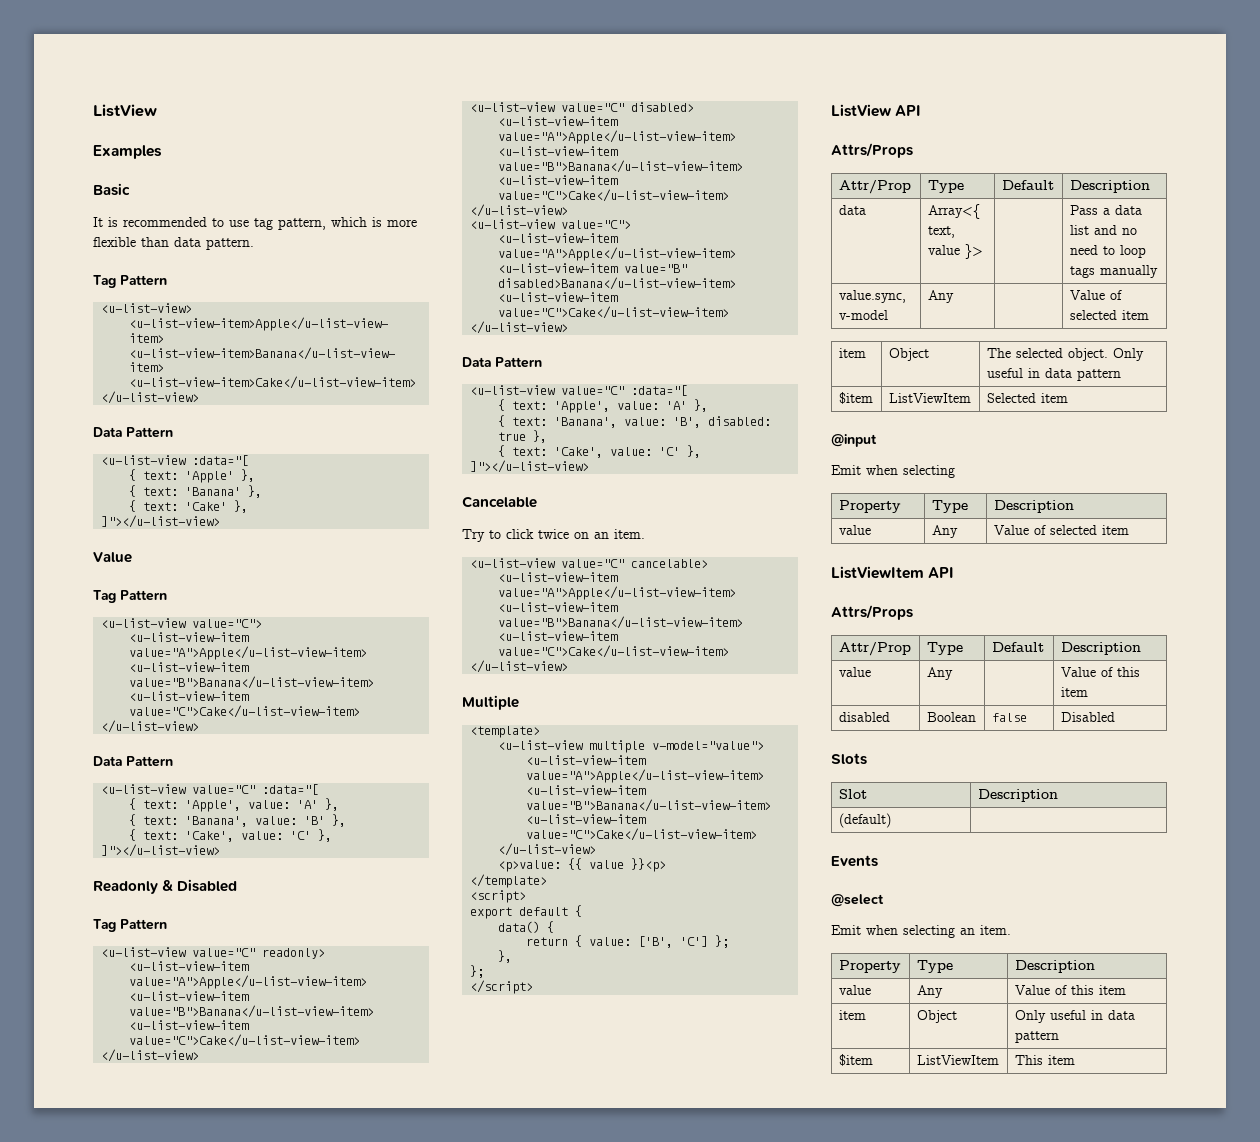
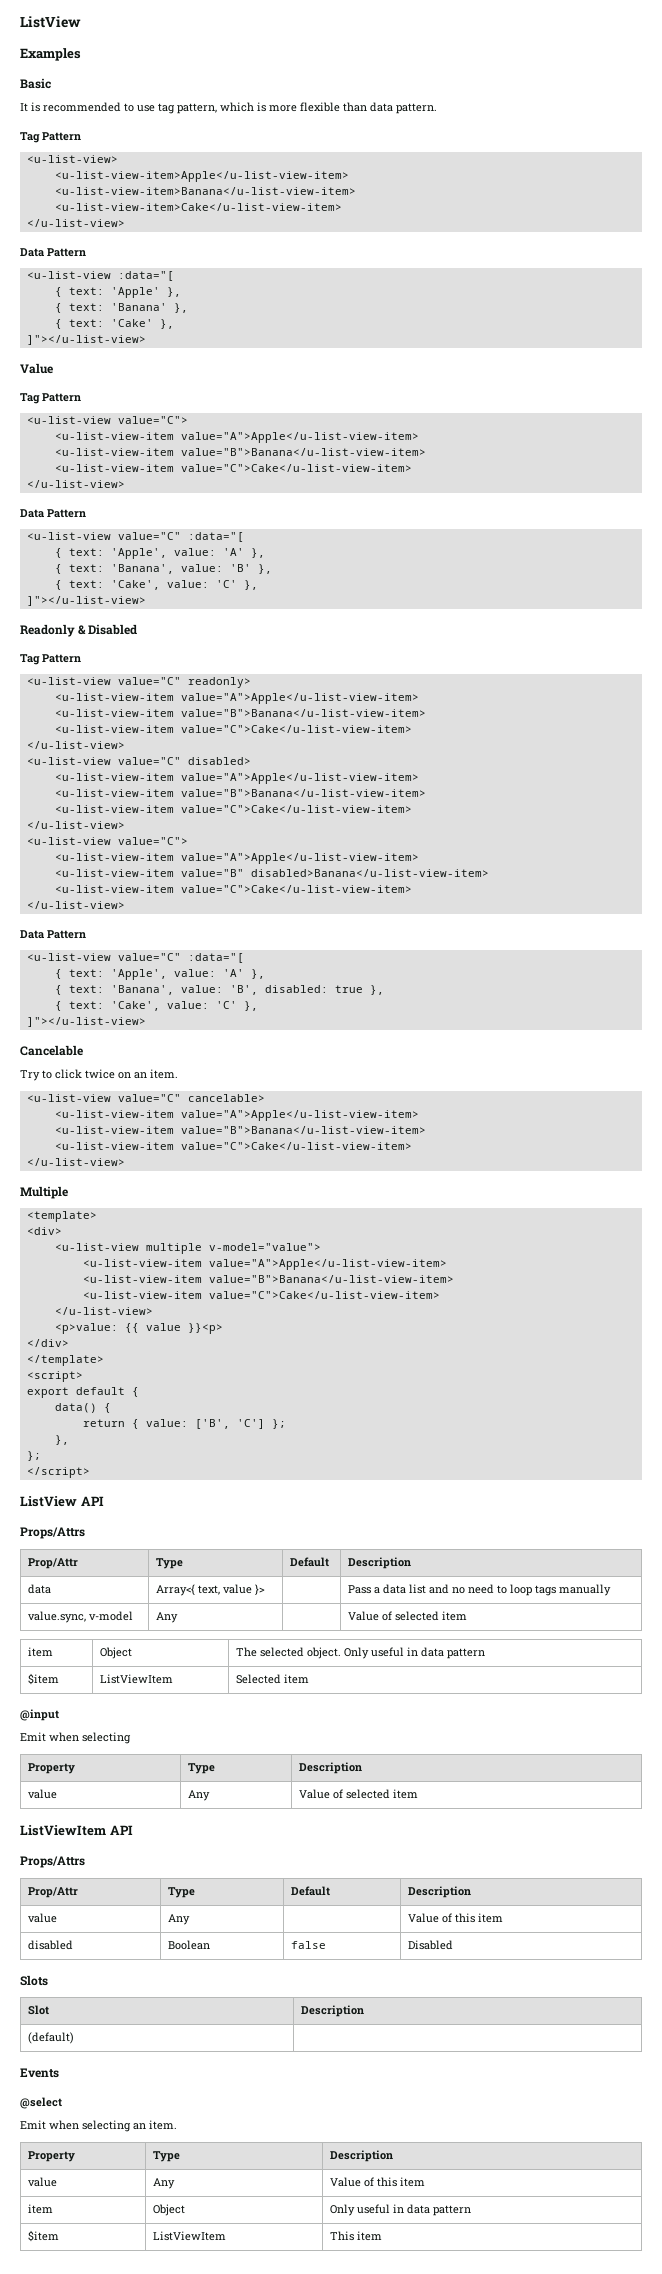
+ <div>
+ </div>
  ListView API
- Attrs/Props
- Attr/Prop | Type | Default | Description
+ Props/Attrs
+ Prop/Attr | Type | Default | Description
  ListViewItem API
- Attrs/Props
- Attr/Prop | Type | Default | Description
+ Props/Attrs
+ Prop/Attr | Type | Default | Description

